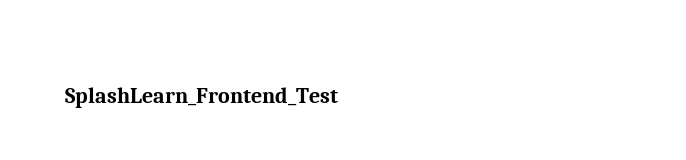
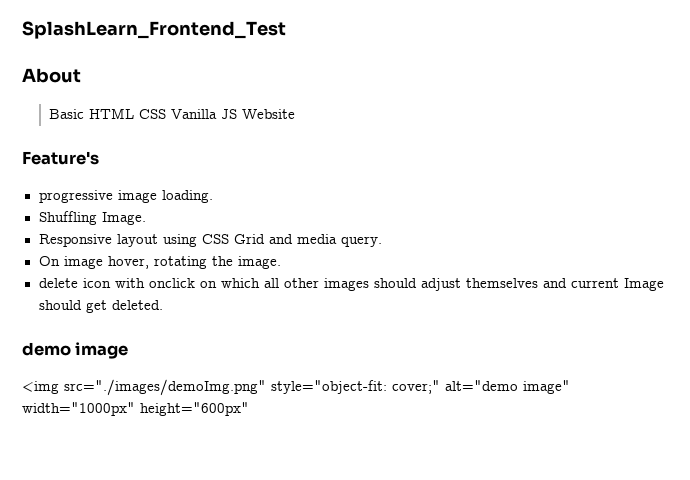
+ About
+ Basic HTML CSS Vanilla JS Website
+ Feature's
+ progressive image loading.
+ Shuffling Image.
+ Responsive layout using CSS Grid and media query.
+ On image hover, rotating the image.
+ delete icon with onclick on which all other images should adjust themselves and current Image should get deleted.
+ demo image
+ <img src="./images/demoImg.png" style="object-fit: cover;" alt="demo image" width="1000px" height="600px"

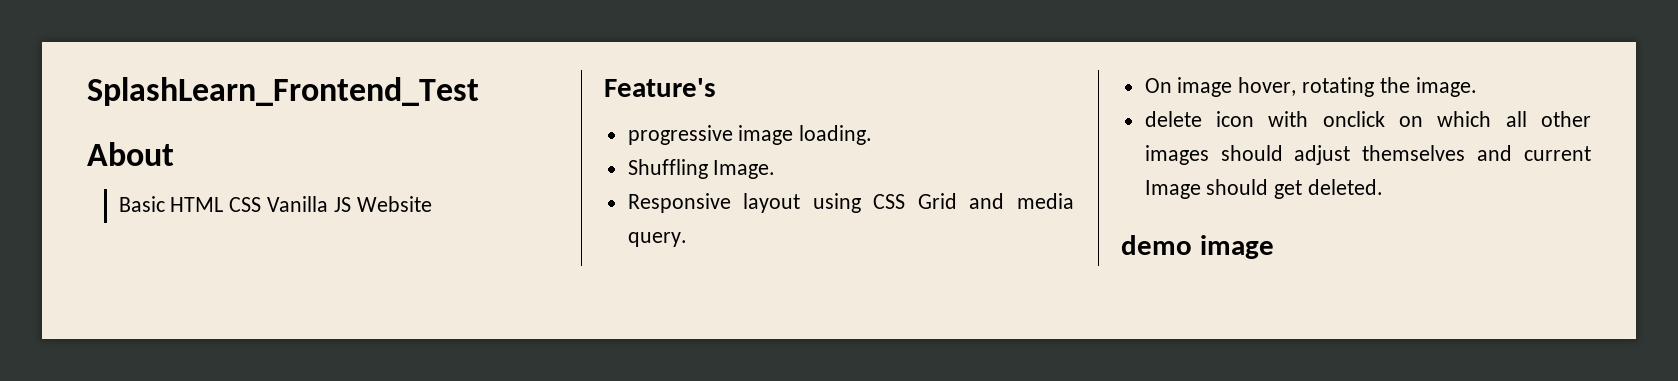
- <img src="./images/demoImg.png" style="object-fit: cover;" alt="demo image" width="1000px" height="600px"

